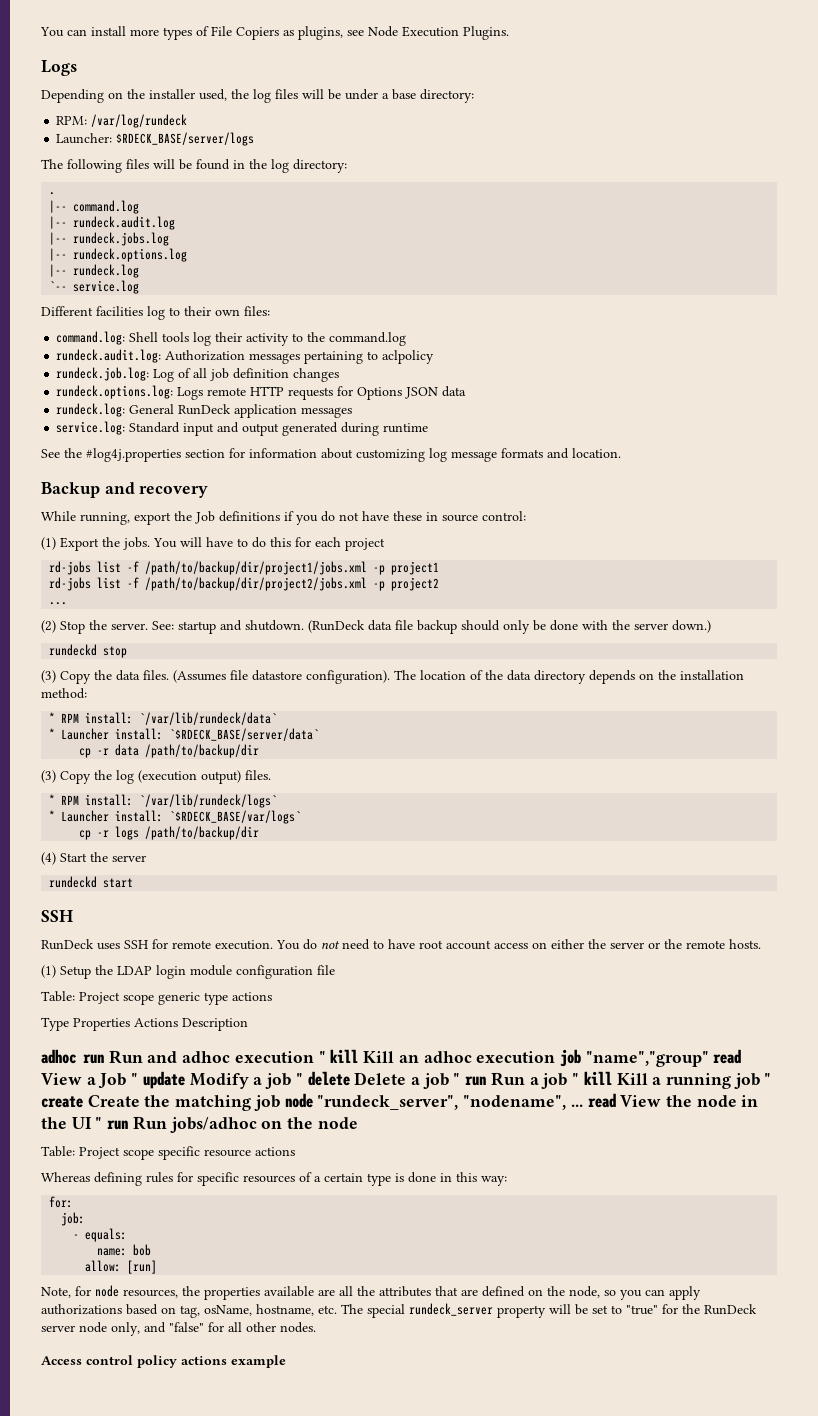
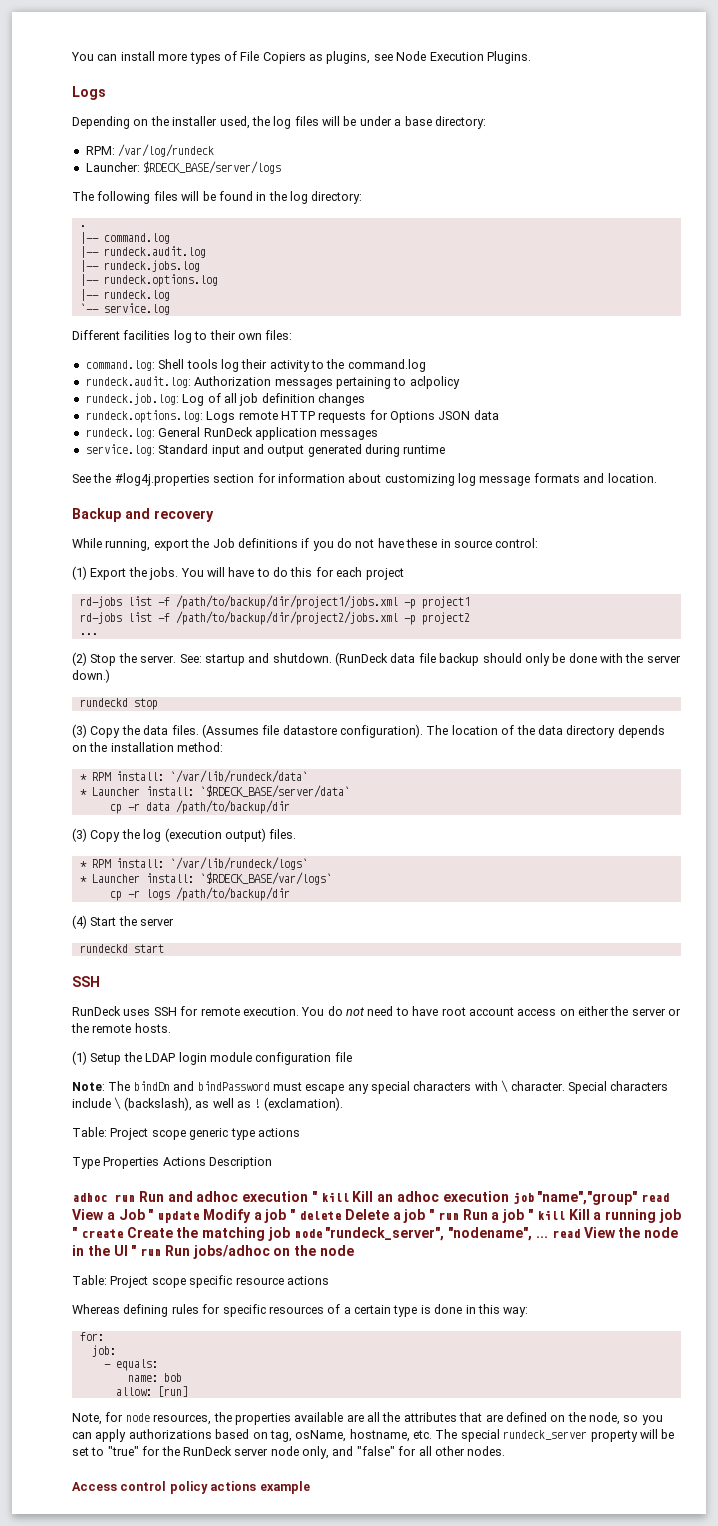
+ Note: The bindDn and bindPassword must escape any special characters with \ character. Special characters include \ (backslash), as well as ! (exclamation).

